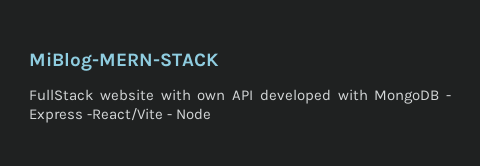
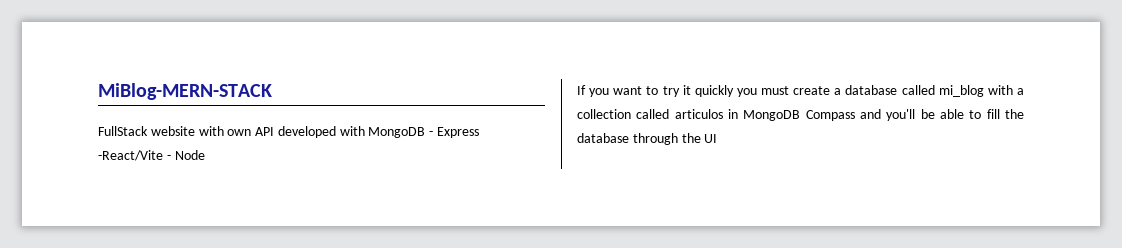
+ If you want to try it quickly you must create a database called mi_blog with a collection called articulos in MongoDB Compass and you'll be able to fill the database through the UI

